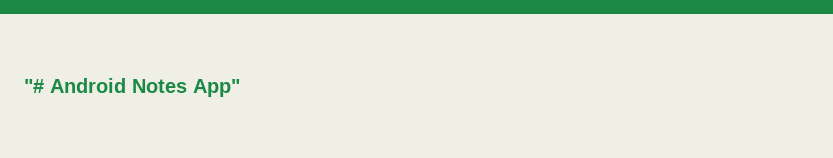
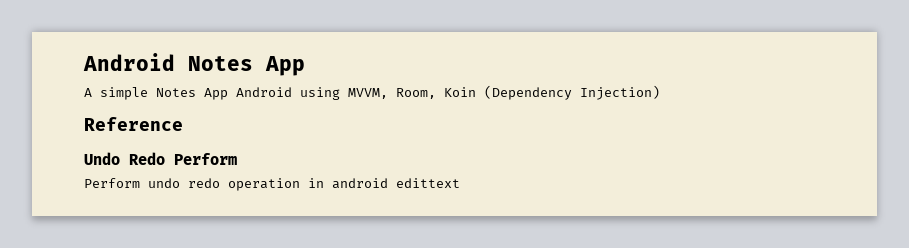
- "# Android Notes App"
+ Android Notes App
+ A simple Notes App Android using MVVM, Room, Koin (Dependency Injection)
+ Reference
+ Undo Redo Perform
+ Perform undo redo operation in android edittext

